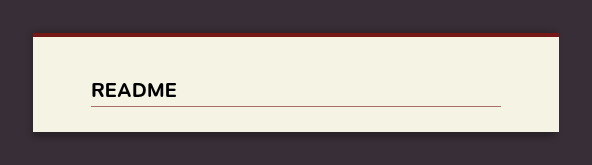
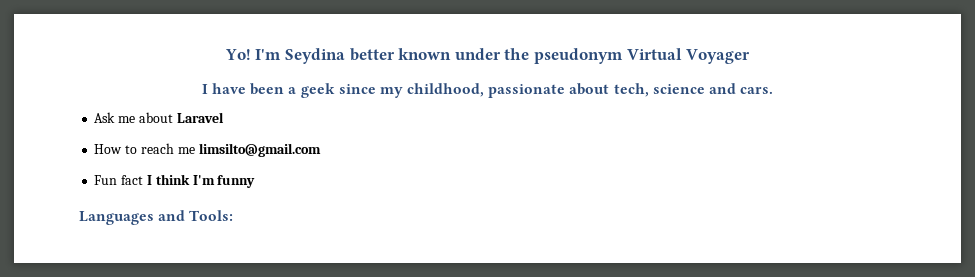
- README
+ Yo! I'm Seydina better known under the pseudonym Virtual Voyager
+ I have been a geek since my childhood, passionate about tech, science and cars.
+ Ask me about Laravel
+ How to reach me limsilto@gmail.com
+ Fun fact I think I'm funny
+ Languages and Tools:

